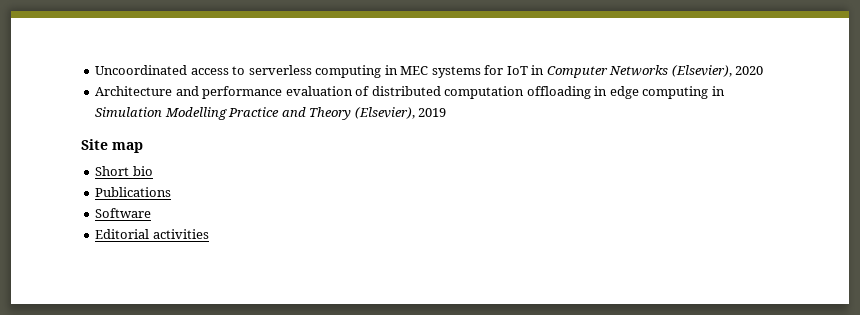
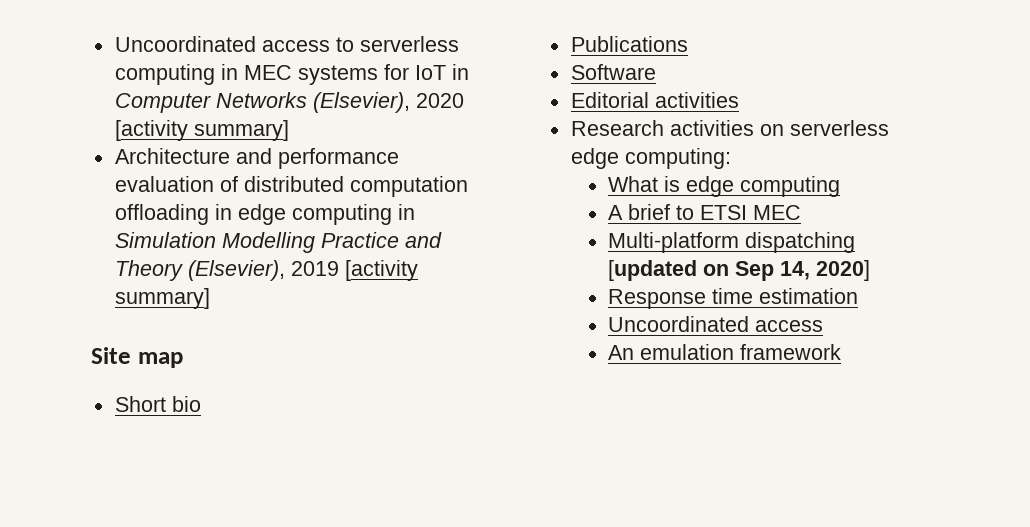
- Uncoordinated access to serverless computing in MEC systems for IoT in Computer Networks (Elsevier), 2020
+ Uncoordinated access to serverless computing in MEC systems for IoT in Computer Networks (Elsevier), 2020 [activity summary]
- Architecture and performance evaluation of distributed computation offloading in edge computing in Simulation Modelling Practice and Theory (Elsevier), 2019
+ Architecture and performance evaluation of distributed computation offloading in edge computing in Simulation Modelling Practice and Theory (Elsevier), 2019 [activity summary]
+ Research activities on serverless edge computing:
+ What is edge computing
+ A brief to ETSI MEC
+ Multi-platform dispatching [updated on Sep 14, 2020]
+ Response time estimation
+ Uncoordinated access
+ An emulation framework

